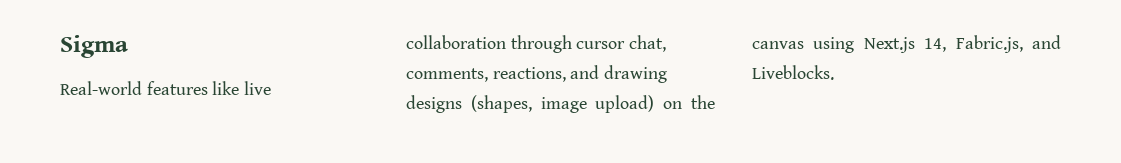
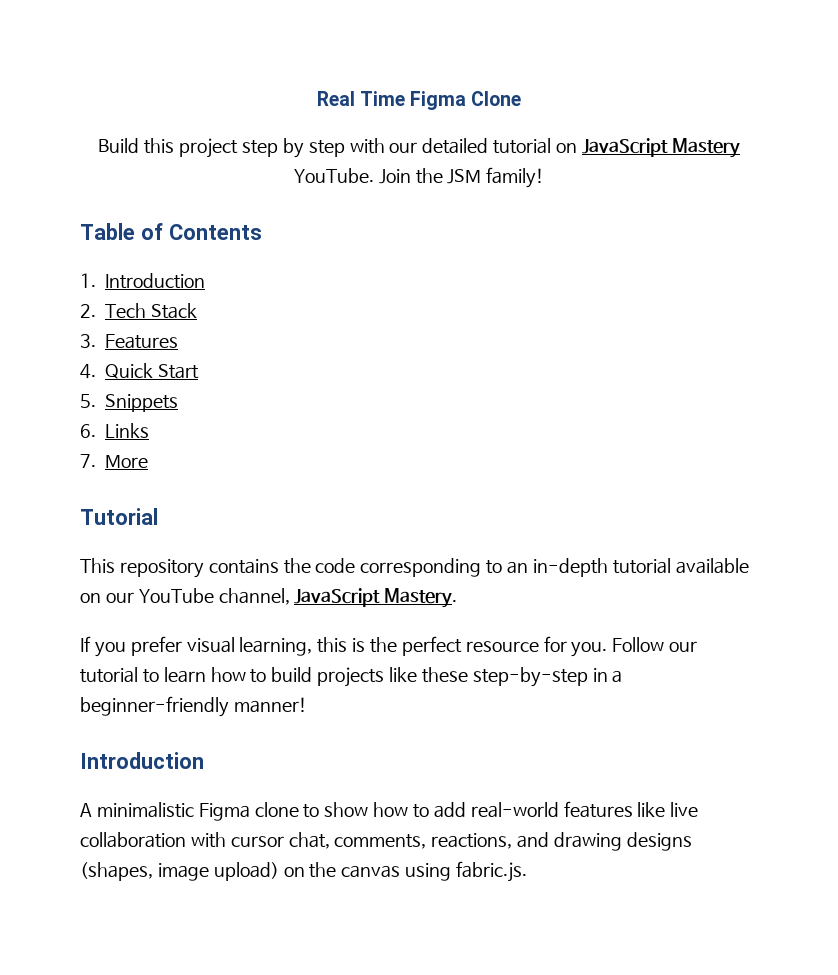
- Sigma
- Real-world features like live collaboration through cursor chat, comments, reactions, and drawing designs (shapes, image upload) on the canvas using Next.js 14, Fabric.js, and Liveblocks.
+ Real Time Figma Clone
+ Build this project step by step with our detailed tutorial on JavaScript Mastery YouTube. Join the JSM family!
+ Table of Contents
+ 1. Introduction
+ 2. Tech Stack
+ 3. Features
+ 4. Quick Start
+ 5. Snippets
+ 6. Links
+ 7. More
+ Tutorial
+ This repository contains the code corresponding to an in-depth tutorial available on our YouTube channel, JavaScript Mastery.
+ If you prefer visual learning, this is the perfect resource for you. Follow our tutorial to learn how to build projects like these step-by-step in a beginner-friendly manner!
+ Introduction
+ A minimalistic Figma clone to show how to add real-world features like live collaboration with cursor chat, comments, reactions, and drawing designs (shapes, image upload) on the canvas using fabric.js.

